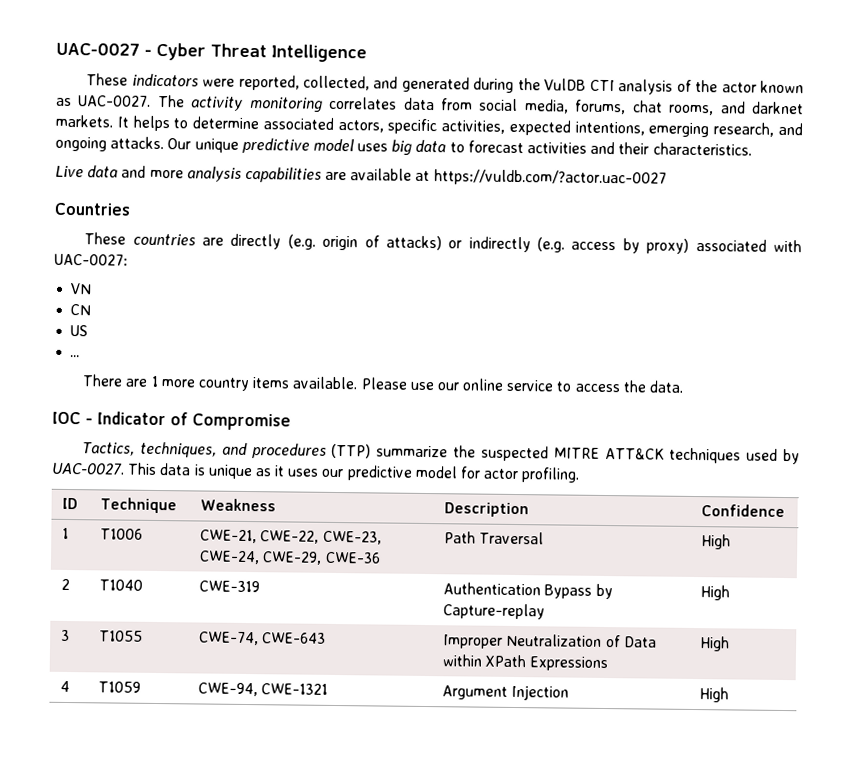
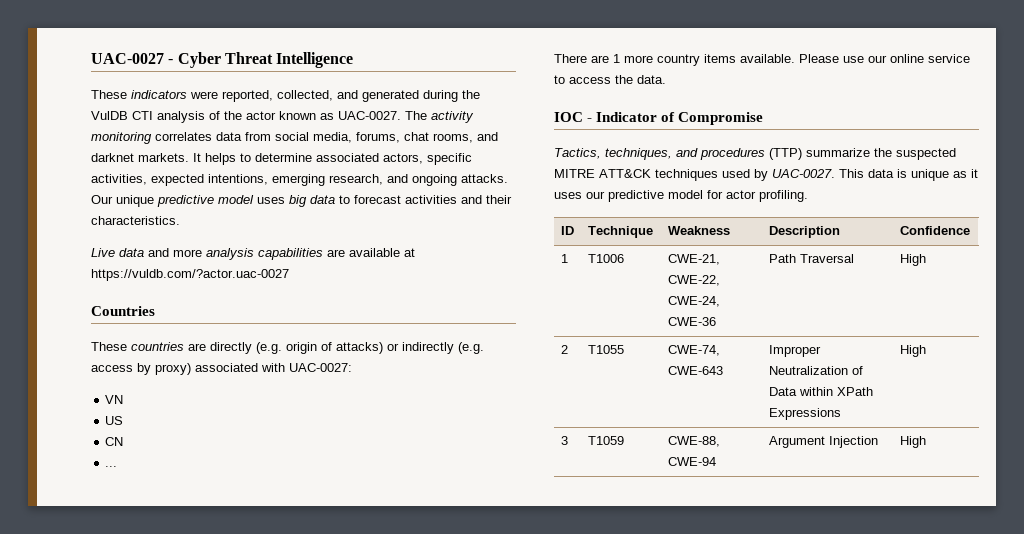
+ US
- US
- 1 | T1006 | CWE-21, CWE-22, CWE-23, CWE-24, CWE-29, CWE-36 | Path Traversal | High
+ 1 | T1006 | CWE-21, CWE-22, CWE-24, CWE-36 | Path Traversal | High
- 2 | T1040 | CWE-319 | Authentication Bypass by Capture-replay | High
- 3 | T1055 | CWE-74, CWE-643 | Improper Neutralization of Data within XPath Expressions | High
+ 2 | T1055 | CWE-74, CWE-643 | Improper Neutralization of Data within XPath Expressions | High
- 4 | T1059 | CWE-94, CWE-1321 | Argument Injection | High
+ 3 | T1059 | CWE-88, CWE-94 | Argument Injection | High

